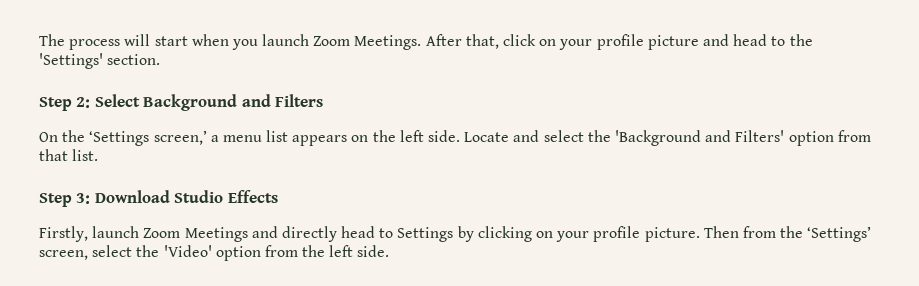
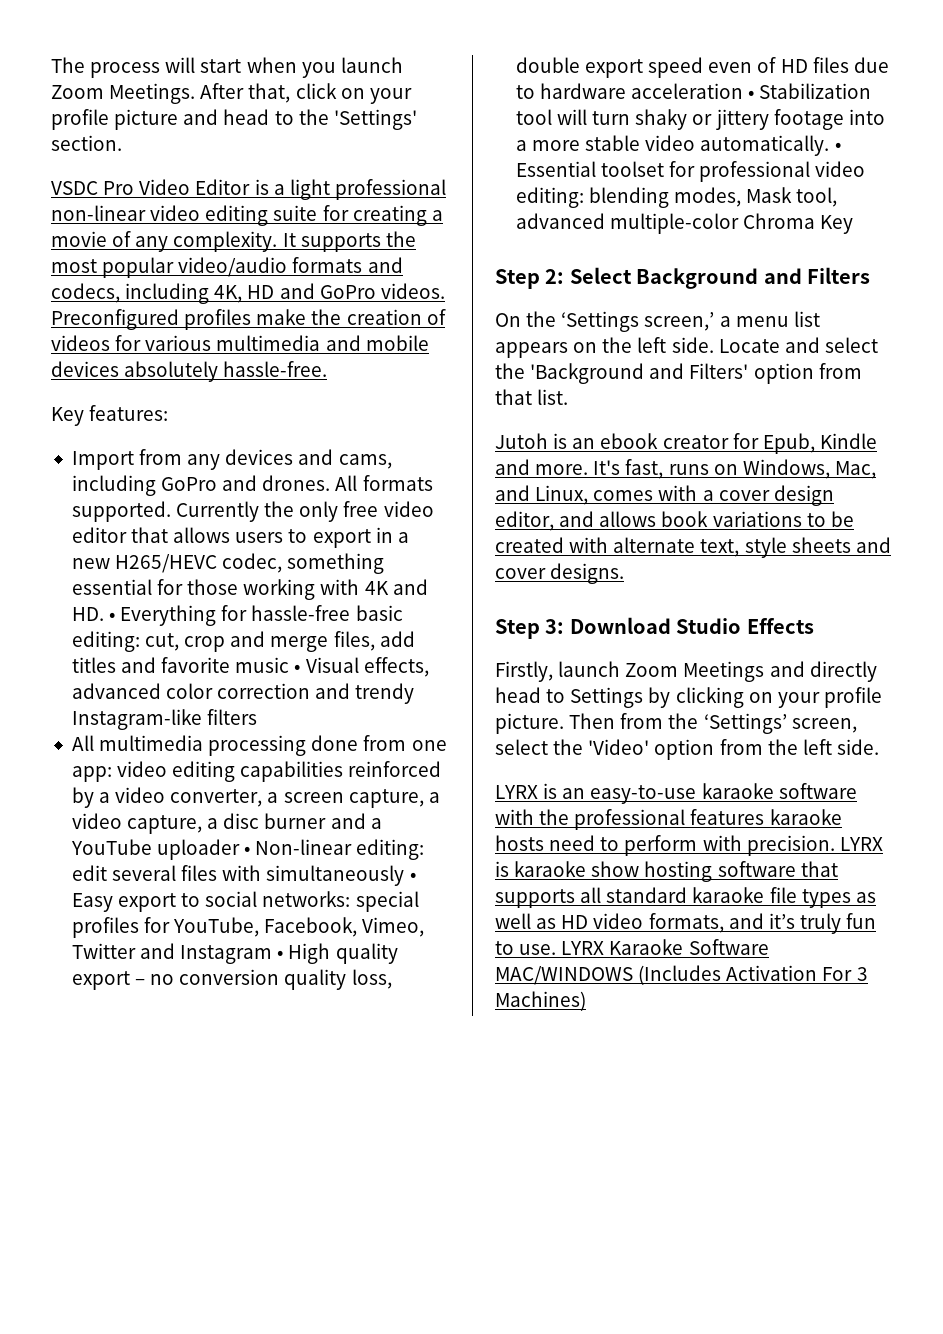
+ VSDC Pro Video Editor is a light professional non-linear video editing suite for creating a movie of any complexity. It supports the most popular video/audio formats and codecs, including 4K, HD and GoPro videos. Preconfigured profiles make the creation of videos for various multimedia and mobile devices absolutely hassle-free.
+ Key features:
+ Import from any devices and cams, including GoPro and drones. All formats supported. Сurrently the only free video editor that allows users to export in a new H265/HEVC codec, something essential for those working with 4K and HD. • Everything for hassle-free basic editing: cut, crop and merge files, add titles and favorite music • Visual effects, advanced color correction and trendy Instagram-like filters
+ All multimedia processing done from one app: video editing capabilities reinforced by a video converter, a screen capture, a video capture, a disc burner and a YouTube uploader • Non-linear editing: edit several files with simultaneously • Easy export to social networks: special profiles for YouTube, Facebook, Vimeo, Twitter and Instagram • High quality export – no conversion quality loss, double export speed even of HD files due to hardware acceleration • Stabilization tool will turn shaky or jittery footage into a more stable video automatically. • Essential toolset for professional video editing: blending modes, Mask tool, advanced multiple-color Chroma Key
+ Jutoh is an ebook creator for Epub, Kindle and more. It's fast, runs on Windows, Mac, and Linux, comes with a cover design editor, and allows book variations to be created with alternate text, style sheets and cover designs.
+ LYRX is an easy-to-use karaoke software with the professional features karaoke hosts need to perform with precision. LYRX is karaoke show hosting software that supports all standard karaoke file types as well as HD video formats, and it’s truly fun to use. LYRX Karaoke Software MAC/WINDOWS (Includes Activation For 3 Machines)

